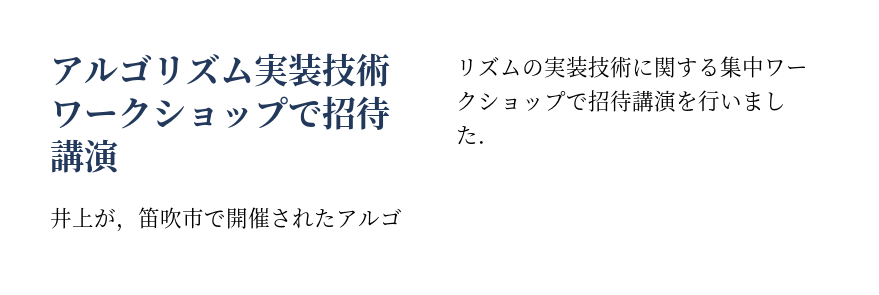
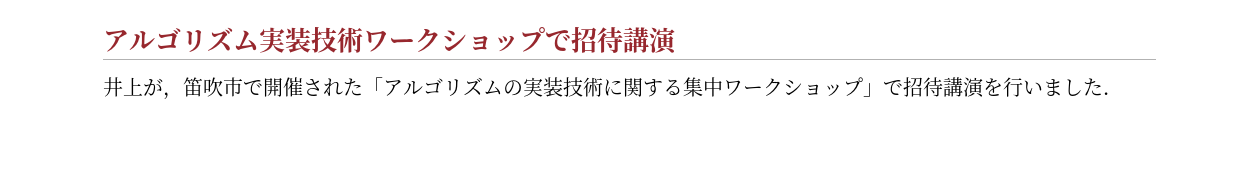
- 井上が，笛吹市で開催されたアルゴリズムの実装技術に関する集中ワークショップで招待講演を行いました．
+ 井上が，笛吹市で開催された「アルゴリズムの実装技術に関する集中ワークショップ」で招待講演を行いました．

